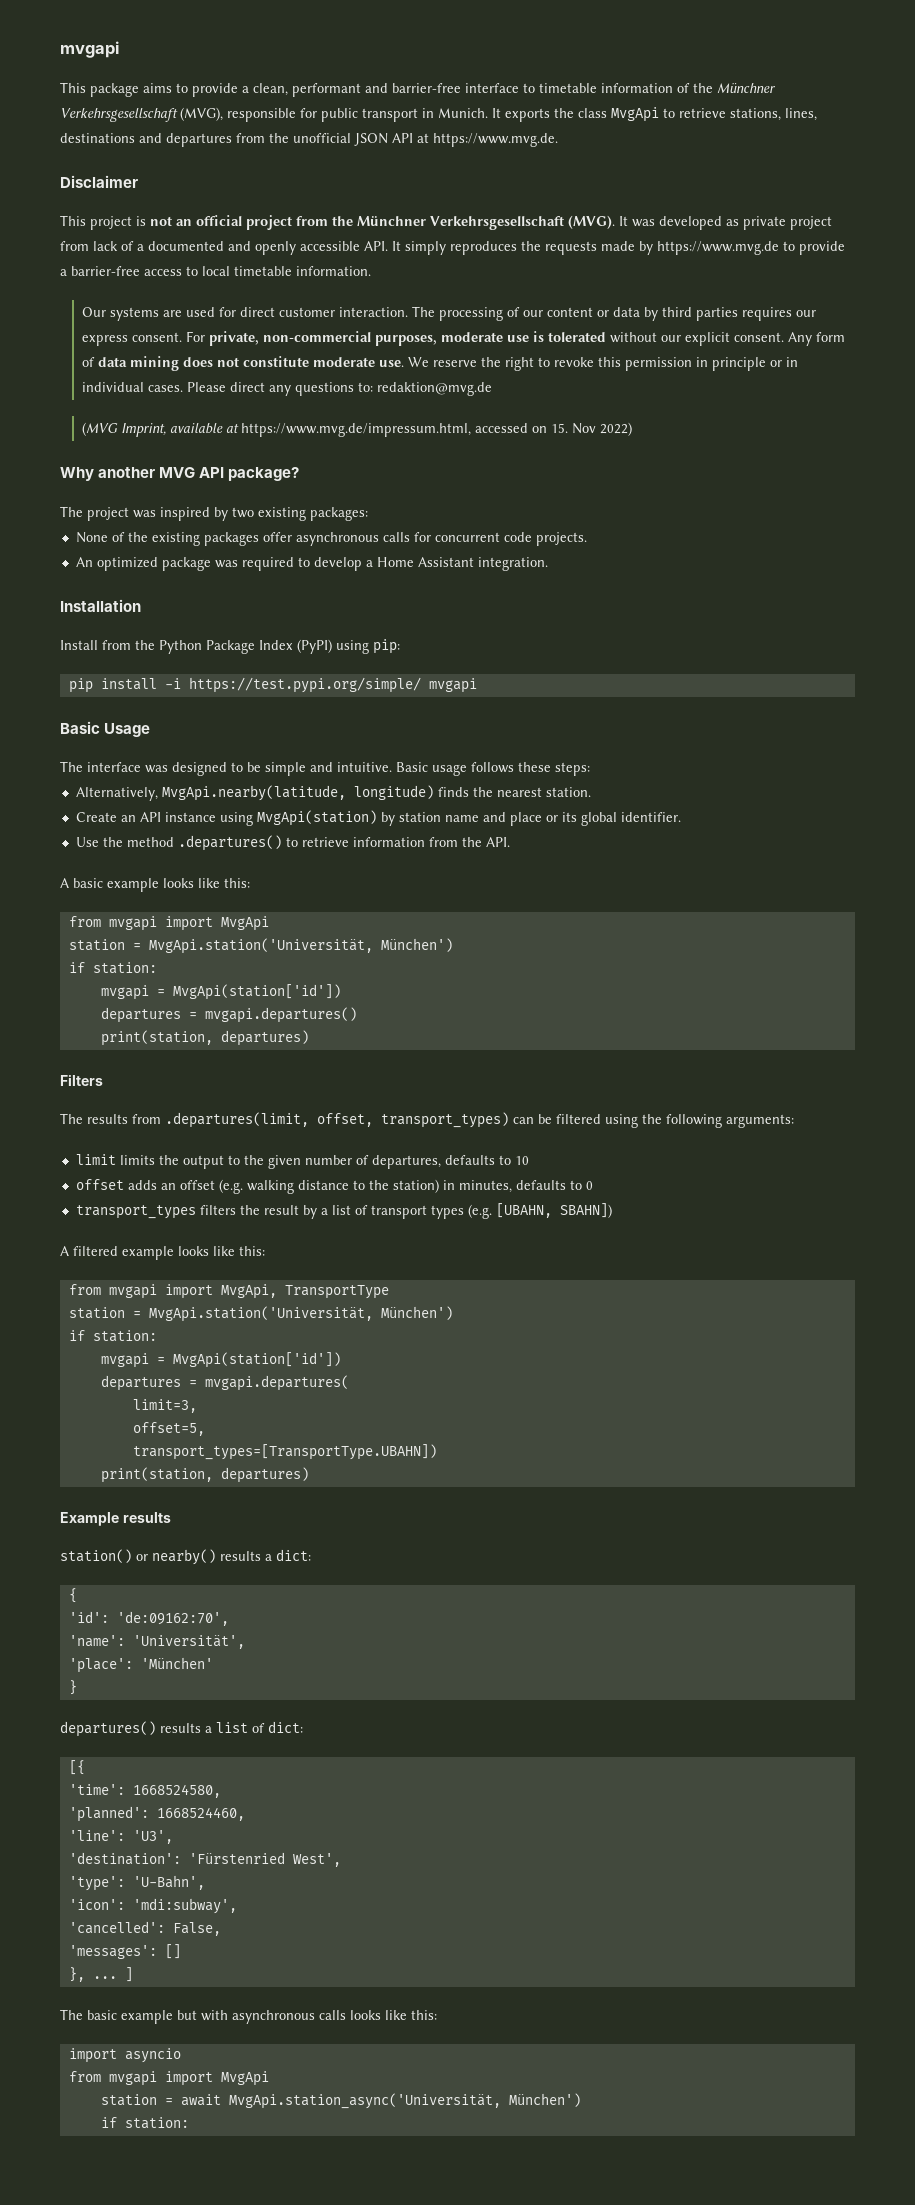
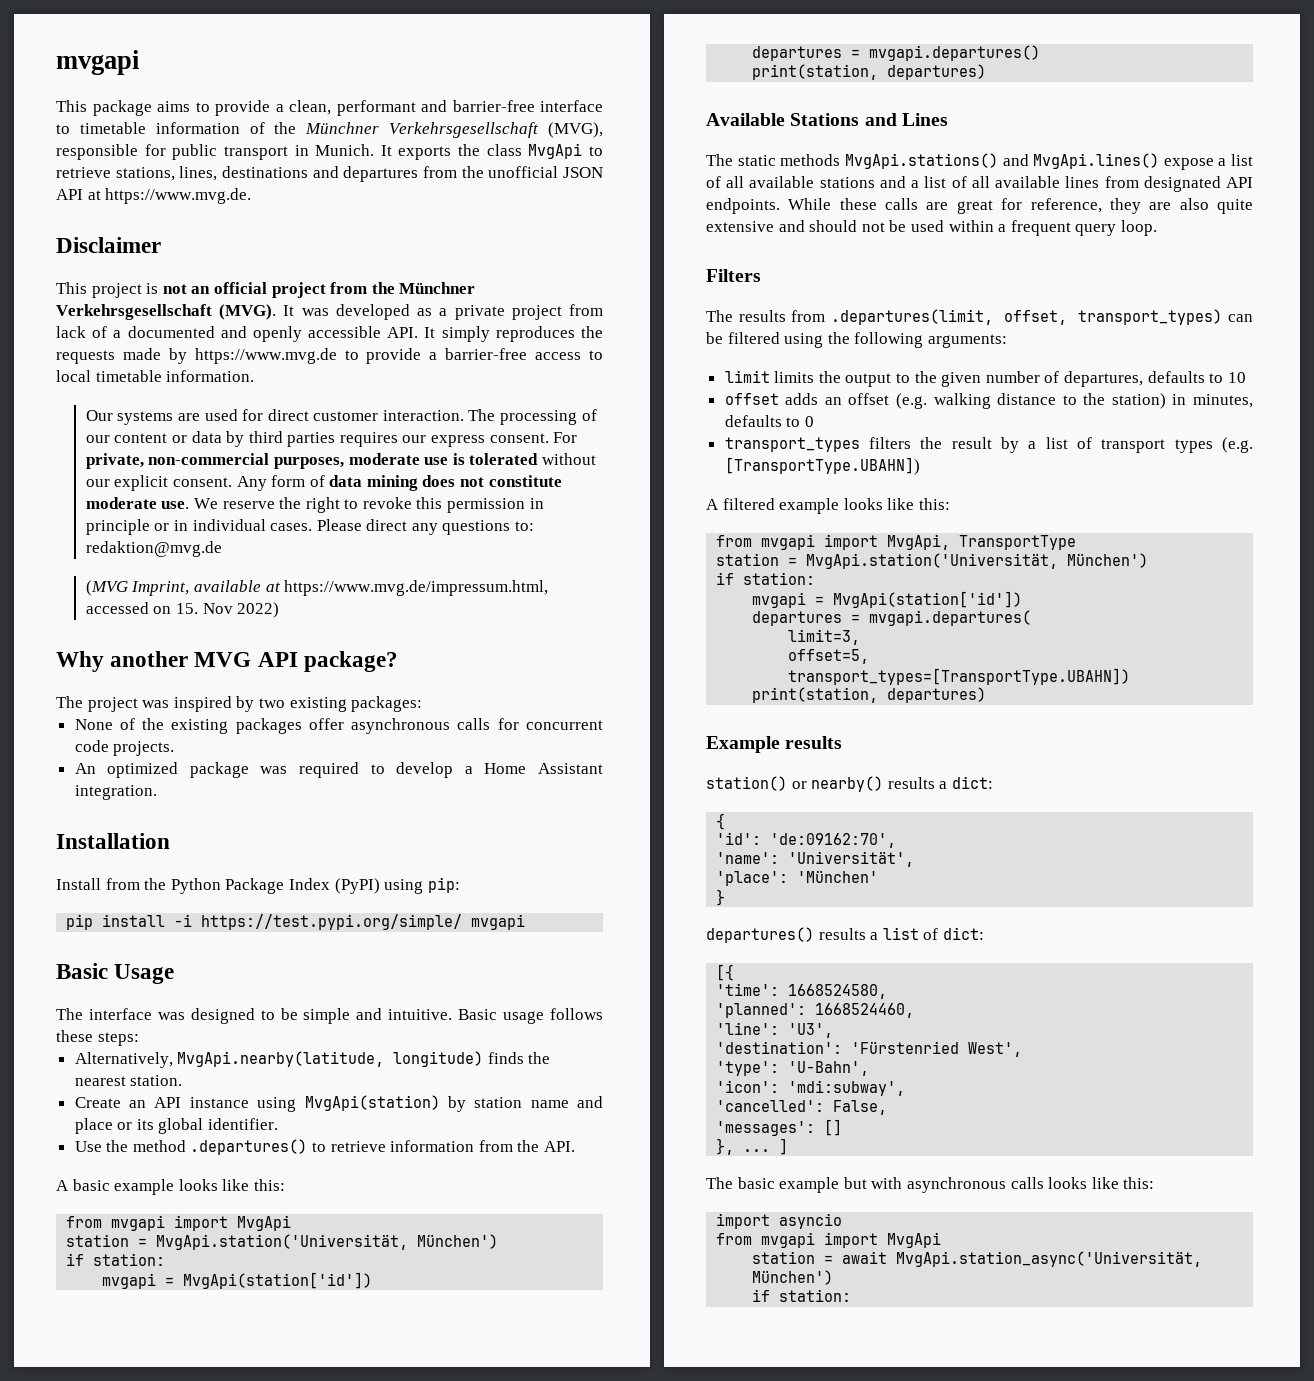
- It was developed as private project from lack of a documented and openly accessible API. It simply reproduces the requests made by https://www.mvg.de to provide a barrier-free access to local timetable information.
+ It was developed as a private project from lack of a documented and openly accessible API. It simply reproduces the requests made by https://www.mvg.de to provide a barrier-free access to local timetable information.
+ Available Stations and Lines
+ The static methods MvgApi.stations() and MvgApi.lines() expose a list of all available stations and a list of all available lines from designated API endpoints. While these calls are great for reference, they are also quite extensive and should not be used within a frequent query loop.
- transport_types filters the result by a list of transport types (e.g. [UBAHN, SBAHN])
+ transport_types filters the result by a list of transport types (e.g. [TransportType.UBAHN])

